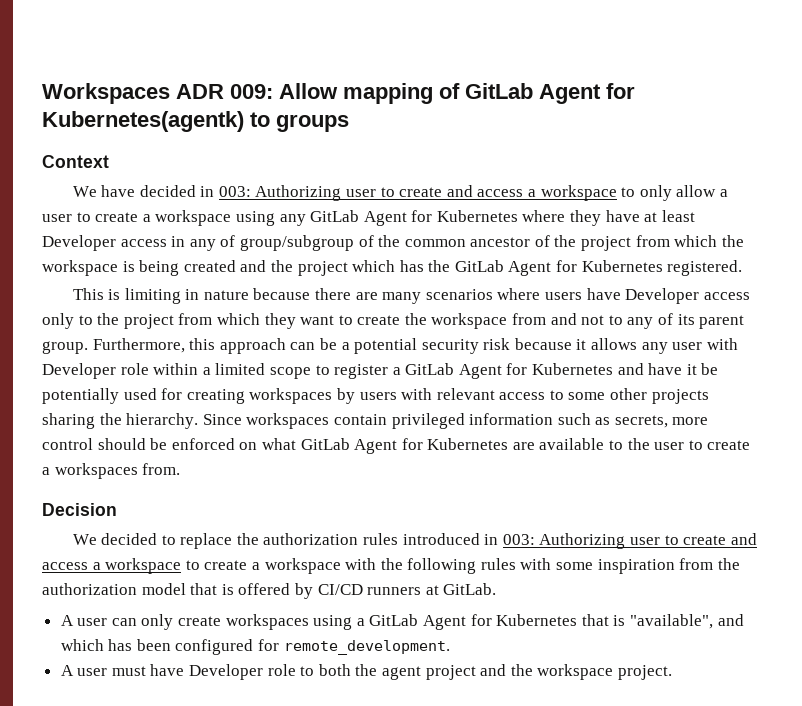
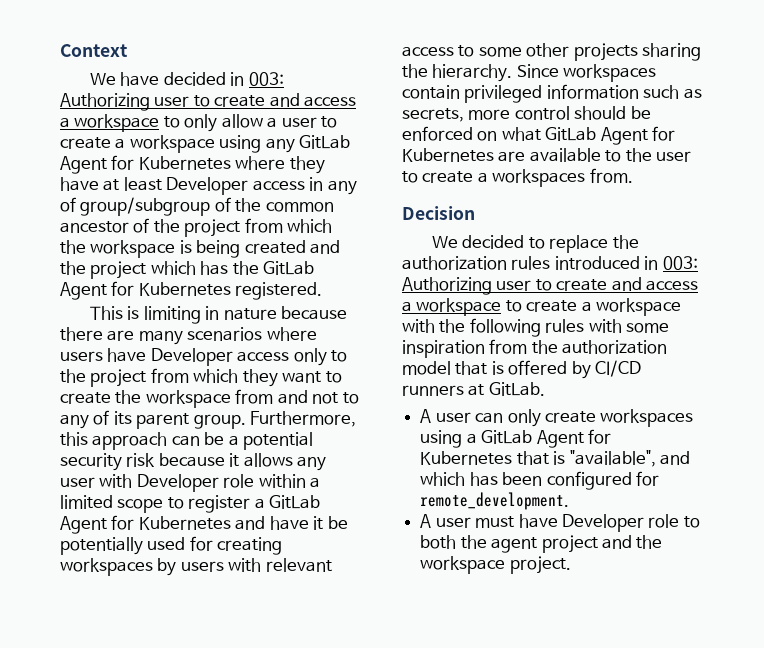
- Workspaces ADR 009: Allow mapping of GitLab Agent for Kubernetes(agentk) to groups

